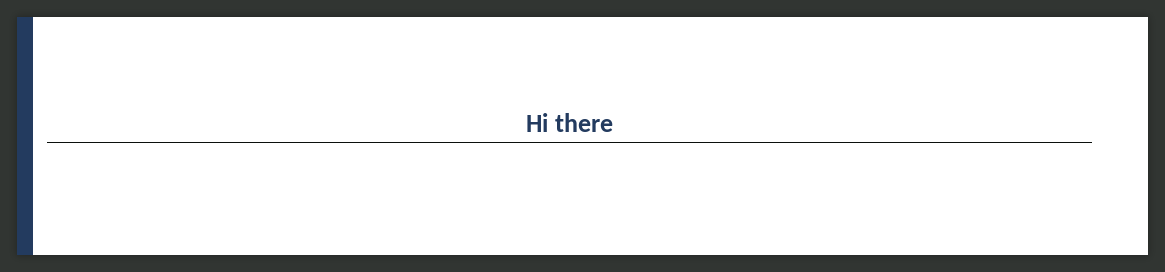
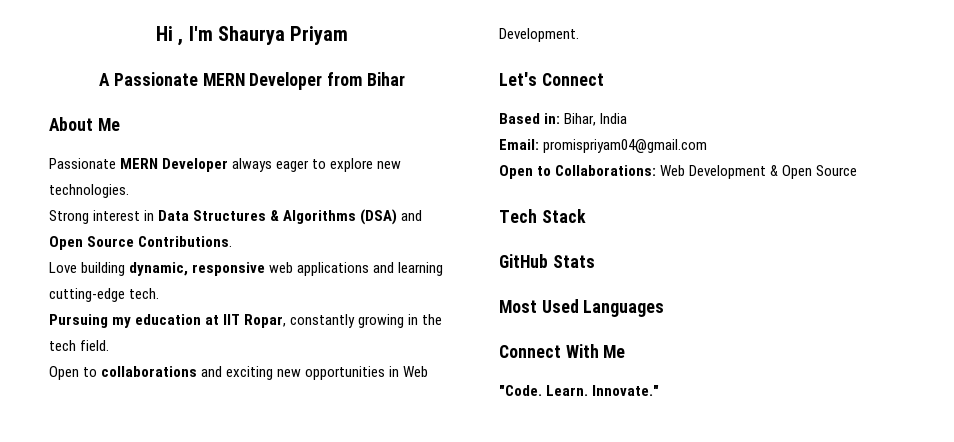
- Hi there
+ Hi , I'm Shaurya Priyam
+ A Passionate MERN Developer from Bihar
+ About Me
+ Passionate MERN Developer always eager to explore new technologies.
+ Strong interest in Data Structures & Algorithms (DSA) and Open Source Contributions.
+ Love building dynamic, responsive web applications and learning cutting-edge tech.
+ Pursuing my education at IIT Ropar, constantly growing in the tech field.
+ Open to collaborations and exciting new opportunities in Web Development.
+ Let's Connect
+ Based in: Bihar, India
+ Email: promispriyam04@gmail.com
+ Open to Collaborations: Web Development & Open Source
+ Tech Stack
+ GitHub Stats
+ Most Used Languages
+ Connect With Me
+ "Code. Learn. Innovate."

